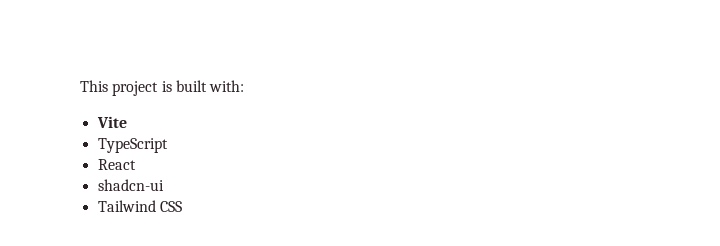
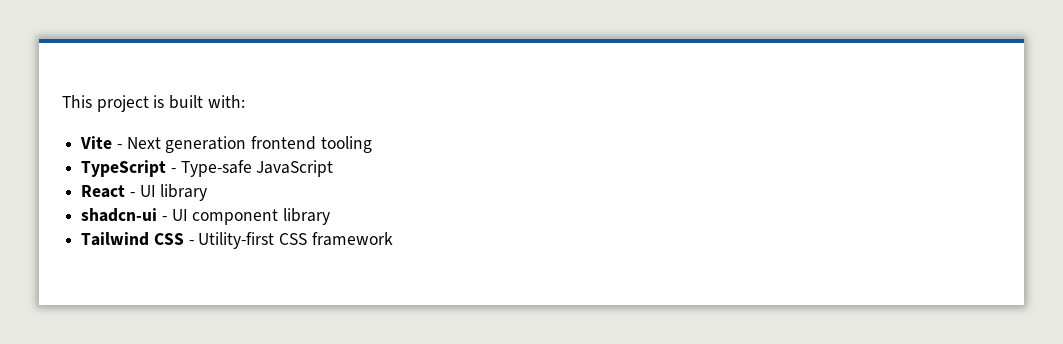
- Vite
- TypeScript
- React
- shadcn-ui
- Tailwind CSS
+ Vite - Next generation frontend tooling
+ TypeScript - Type-safe JavaScript
+ React - UI library
+ shadcn-ui - UI component library
+ Tailwind CSS - Utility-first CSS framework

